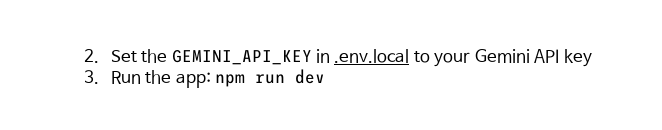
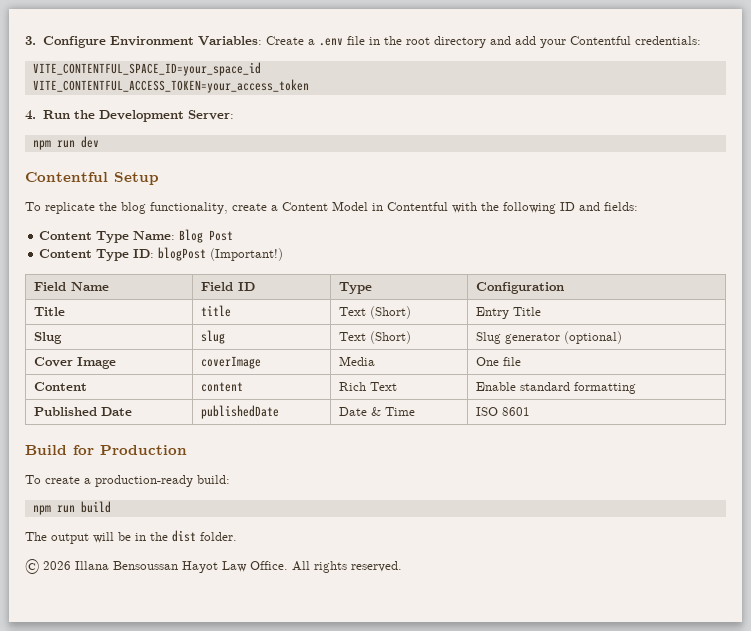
- 2. Set the GEMINI_API_KEY in .env.local to your Gemini API key
- 3. Run the app: npm run dev
+ 3. Configure Environment Variables: Create a .env file in the root directory and add your Contentful credentials:
+ VITE_CONTENTFUL_SPACE_ID=your_space_id
+ VITE_CONTENTFUL_ACCESS_TOKEN=your_access_token
+ 4. Run the Development Server:
+ npm run dev
+ Contentful Setup
+ To replicate the blog functionality, create a Content Model in Contentful with the following ID and fields:
+ Content Type Name: Blog Post
+ Content Type ID: blogPost (Important!)
+ Field Name | Field ID | Type | Configuration
+ Title | title | Text (Short) | Entry Title
+ Slug | slug | Text (Short) | Slug generator (optional)
+ Cover Image | coverImage | Media | One file
+ Content | content | Rich Text | Enable standard formatting
+ Published Date | publishedDate | Date & Time | ISO 8601
+ Build for Production
+ To create a production-ready build:
+ npm run build
+ The output will be in the dist folder.
+ © 2026 Illana Bensoussan Hayot Law Office. All rights reserved.

